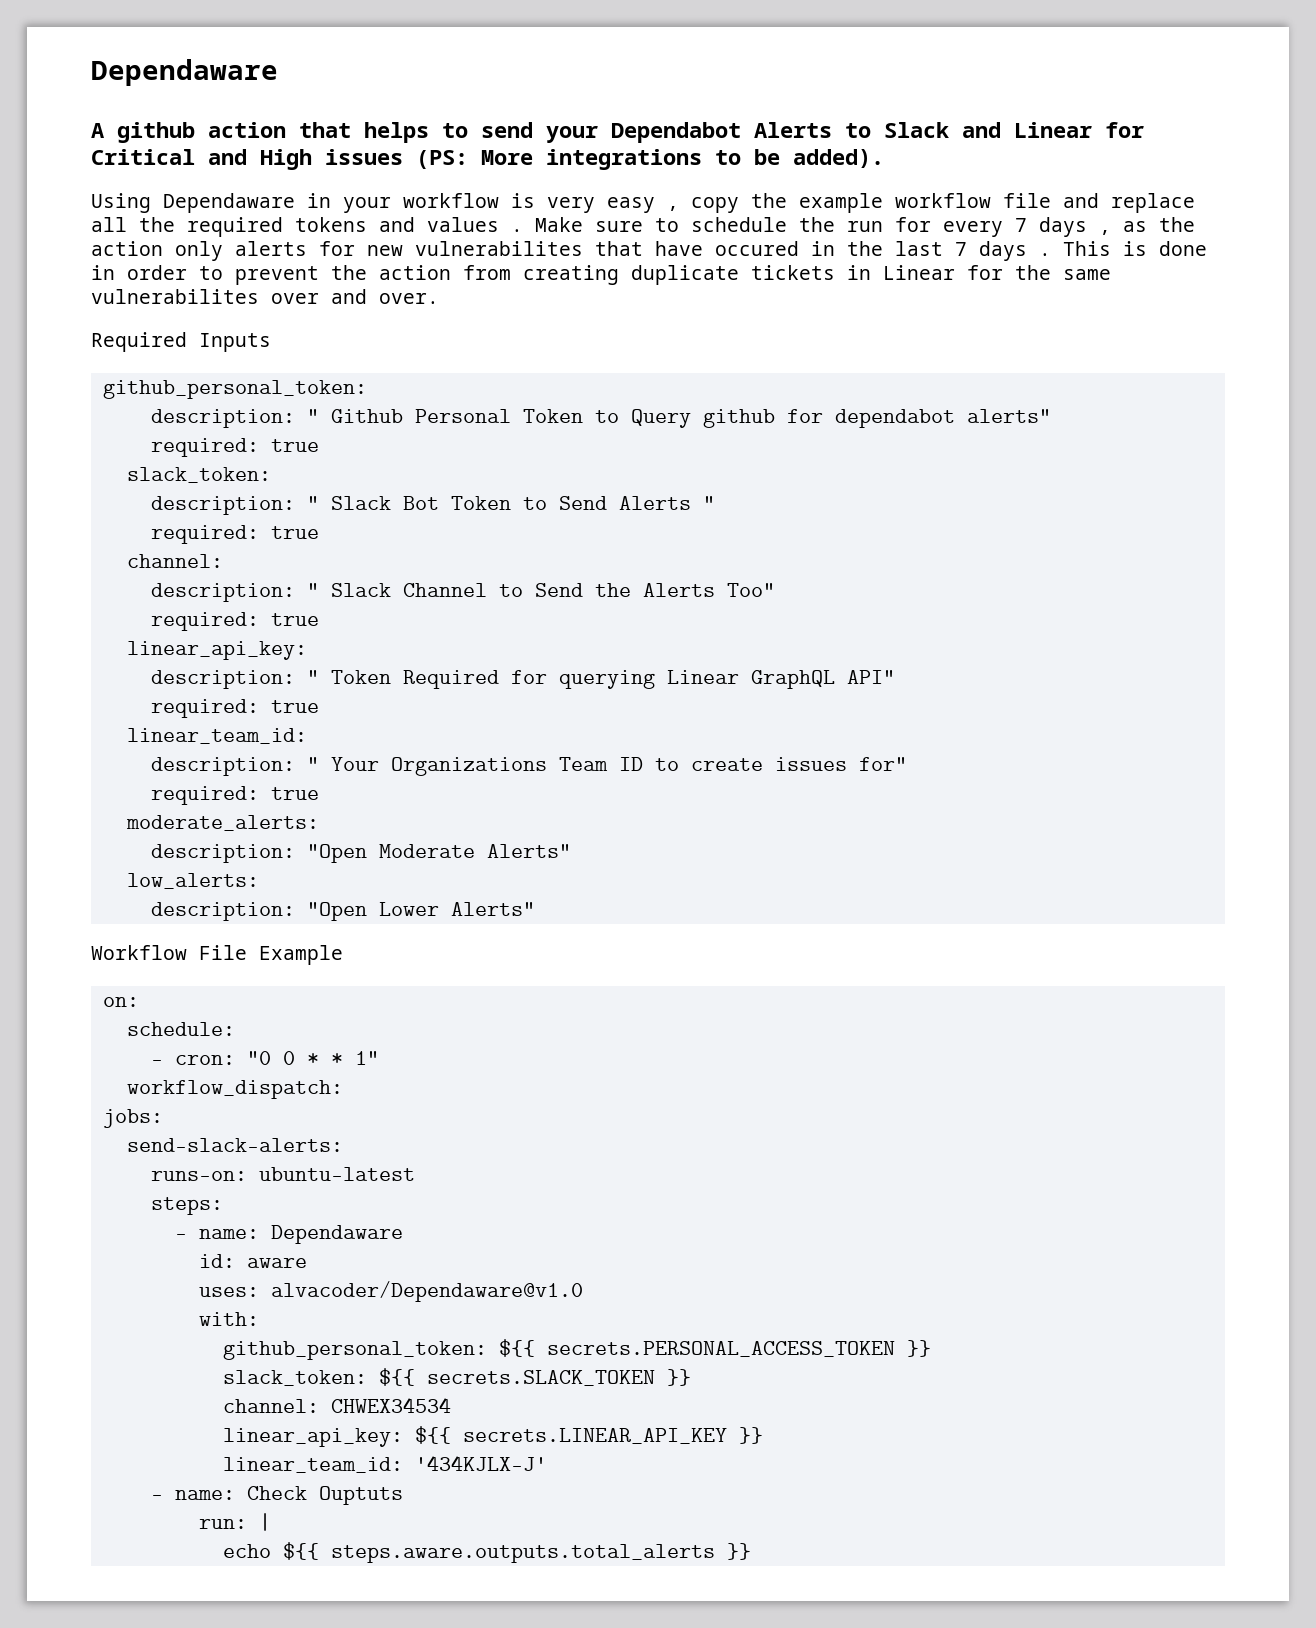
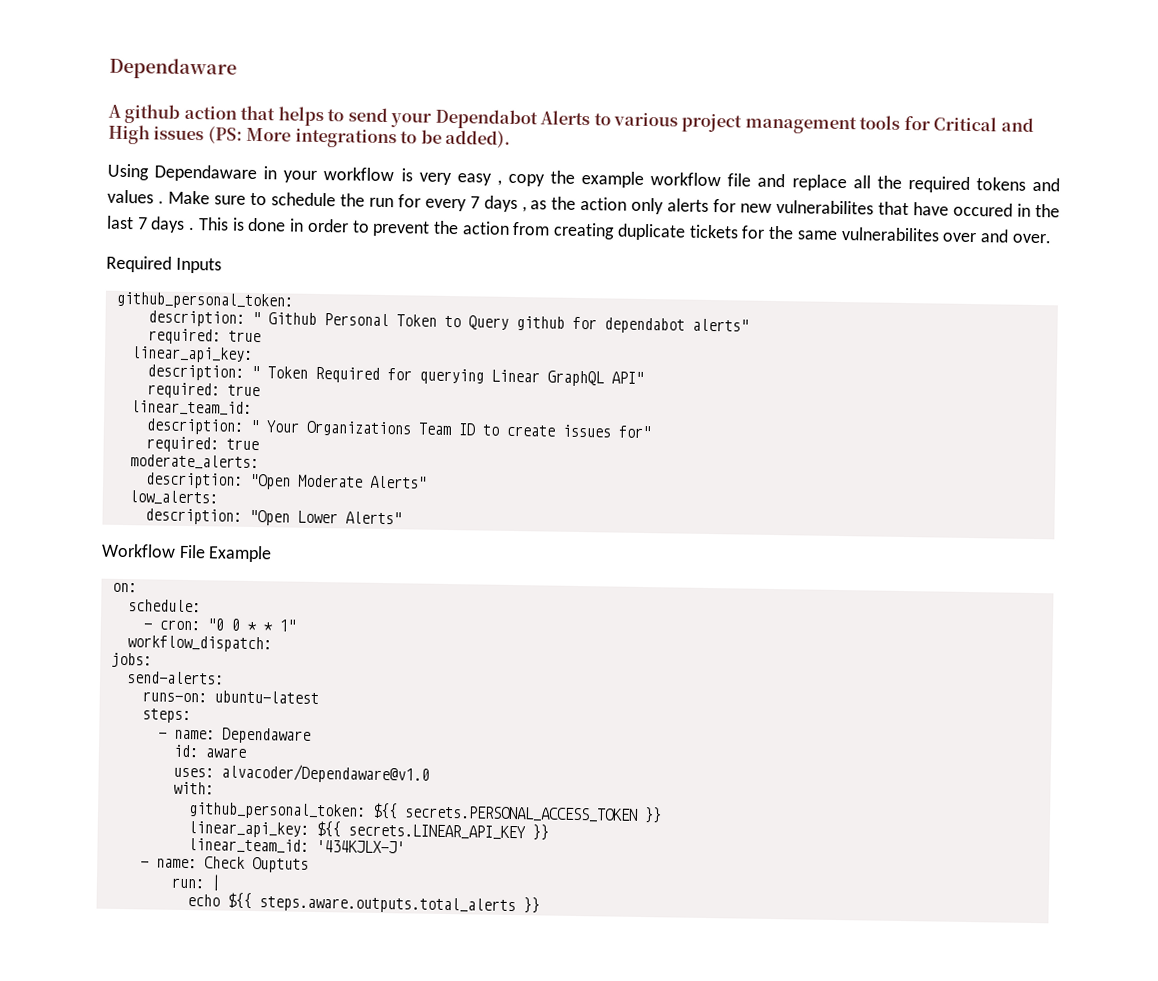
- A github action that helps to send your Dependabot Alerts to Slack and Linear for Critical and High issues (PS: More integrations to be added).
+ A github action that helps to send your Dependabot Alerts to various project management tools for Critical and High issues (PS: More integrations to be added).
- This is done in order to prevent the action from creating duplicate tickets in Linear for the same vulnerabilites over and over.
+ This is done in order to prevent the action from creating duplicate tickets for the same vulnerabilites over and over.
  description: " Github Personal Token to Query github for dependabot alerts"
- required: true
- slack_token:
- description: " Slack Bot Token to Send Alerts "
- required: true
- channel:
- description: " Slack Channel to Send the Alerts Too"
- send-slack-alerts:
+ send-alerts:
- slack_token: ${{ secrets.SLACK_TOKEN }}
- channel: CHWEX34534

